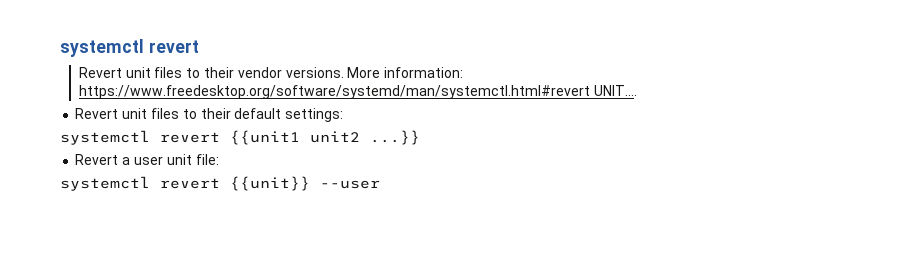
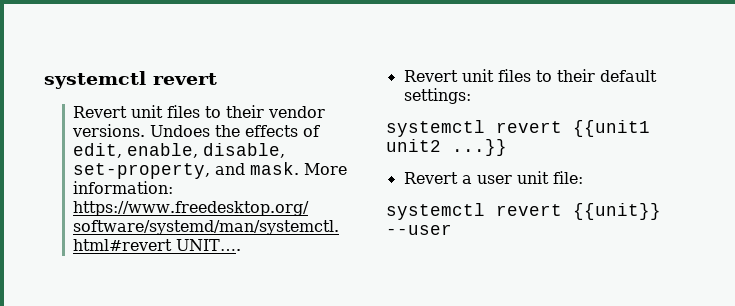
+ Undoes the effects of edit, enable, disable, set-property, and mask.

